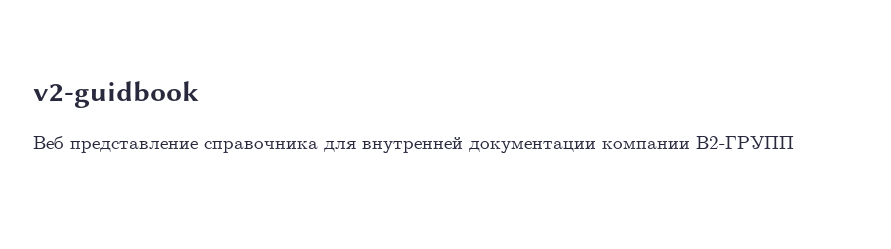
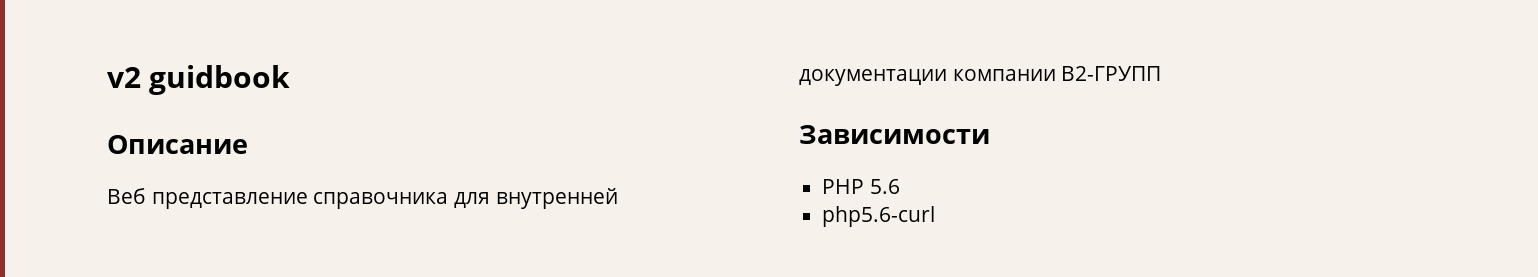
- v2-guidbook
+ v2 guidbook
+ Описание
+ Зависимости
+ PHP 5.6
+ php5.6-curl

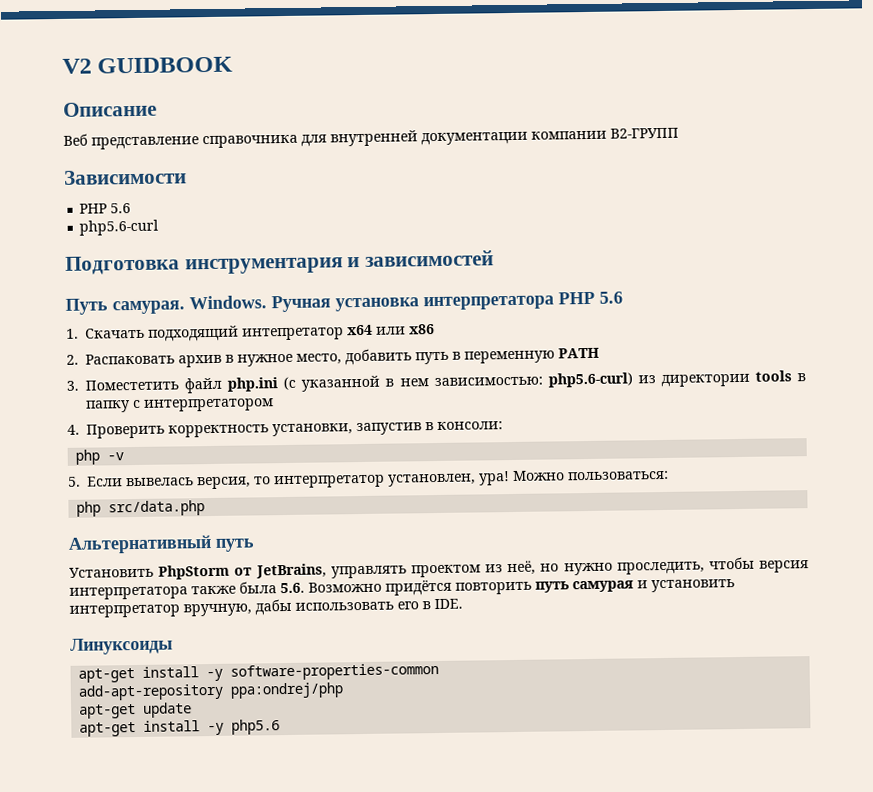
- v2 guidbook
+ V2 GUIDBOOK
+ Подготовка инструментария и зависимостей
+ Путь самурая. Windows. Ручная установка интерпретатора PHP 5.6
+ 1. Скачать подходящий интепретатор x64 или x86
+ 2. Распаковать архив в нужное место, добавить путь в переменную PATH
+ 3. Поместетить файл php.ini (с указанной в нем зависимостью: php5.6-curl) из директории tools в папку с интерпретатором
+ 4. Проверить корректность установки, запустив в консоли:
+ php -v
+ 5. Если вывелась версия, то интерпретатор установлен, ура! Можно пользоваться:
+ php src/data.php
+ Альтернативный путь
+ Установить PhpStorm от JetBrains, управлять проектом из неё, но нужно проследить, чтобы версия интерпретатора также была 5.6. Возможно придётся повторить путь самурая и установить интерпретатор вручную, дабы использовать его в IDE.
+ Линуксоиды
+ apt-get install -y software-properties-common
+ add-apt-repository ppa:ondrej/php
+ apt-get update
+ apt-get install -y php5.6

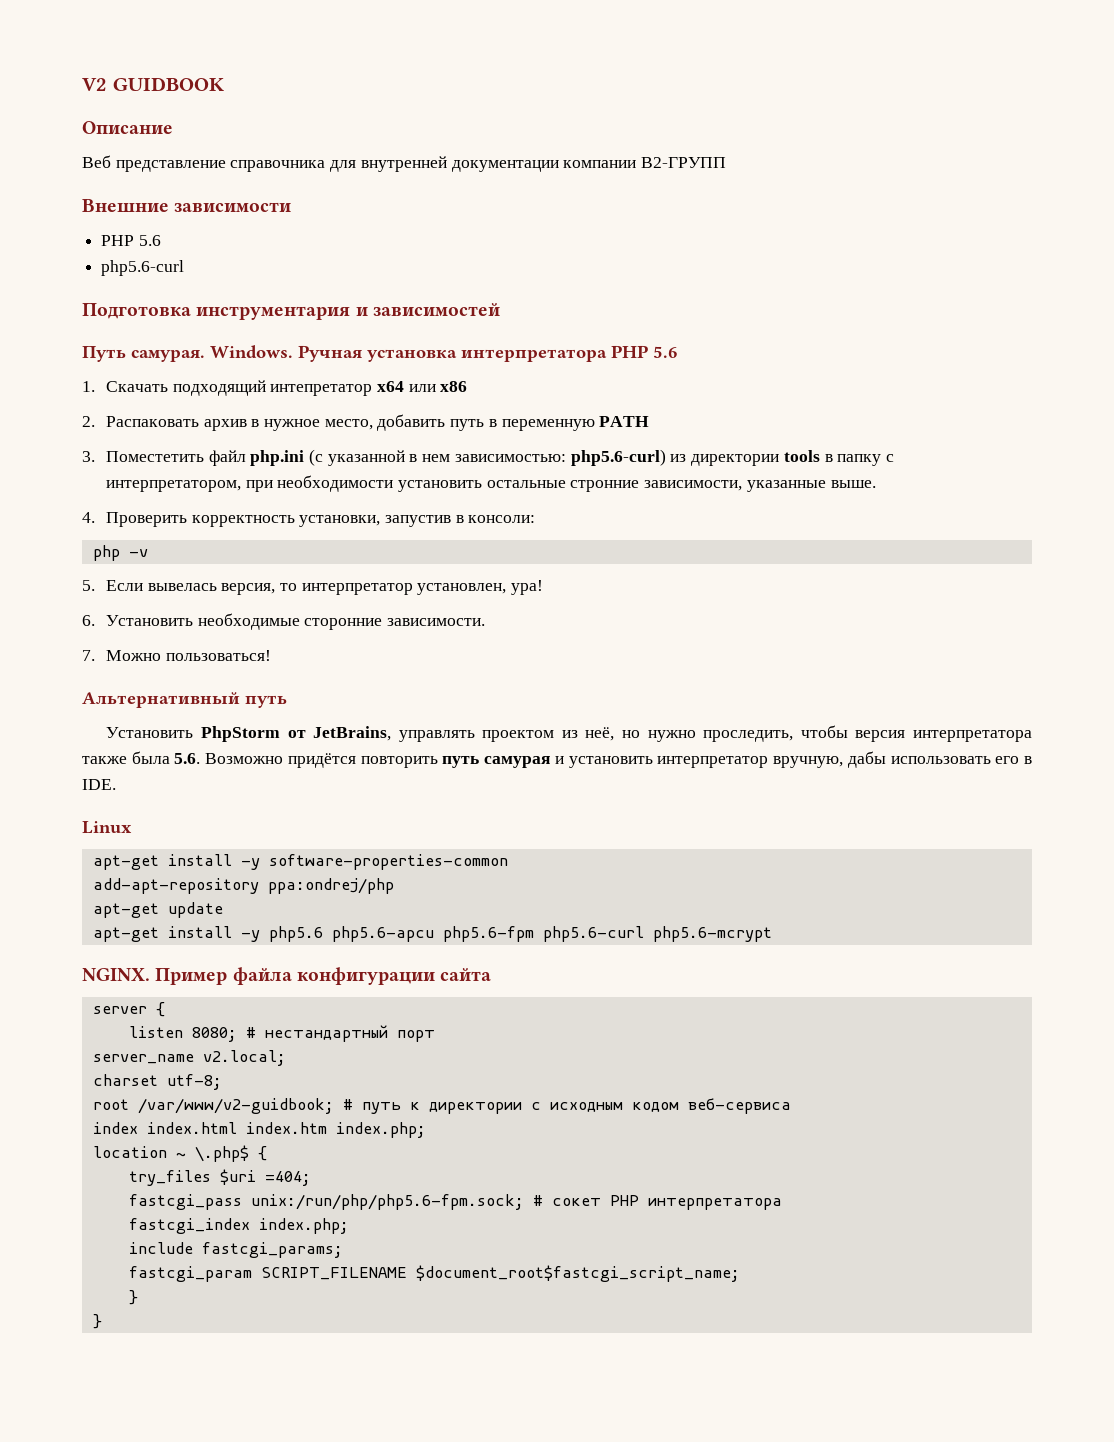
- Зависимости
+ Внешние зависимости
- 3. Поместетить файл php.ini (с указанной в нем зависимостью: php5.6-curl) из директории tools в папку с интерпретатором
+ 3. Поместетить файл php.ini (с указанной в нем зависимостью: php5.6-curl) из директории tools в папку с интерпретатором, при необходимости установить остальные стронние зависимости, указанные выше.
- 5. Если вывелась версия, то интерпретатор установлен, ура! Можно пользоваться:
- php src/data.php
+ 5. Если вывелась версия, то интерпретатор установлен, ура!
+ 6. Установить необходимые сторонние зависимости.
+ 7. Можно пользоваться!
- Линуксоиды
+ Linux
- apt-get install -y php5.6
+ apt-get install -y php5.6 php5.6-apcu php5.6-fpm php5.6-curl php5.6-mcrypt
+ NGINX. Пример файла конфигурации сайта
+ server {
+ listen 8080; # нестандартный порт
+ server_name v2.local;
+ charset utf-8;
+ root /var/www/v2-guidbook; # путь к директории с исходным кодом веб-сервиса
+ index index.html index.htm index.php;
+ location ~ \.php$ {
+ try_files $uri =404;
+ fastcgi_pass unix:/run/php/php5.6-fpm.sock; # сокет PHP интерпретатора
+ fastcgi_index index.php;
+ include fastcgi_params;
+ fastcgi_param SCRIPT_FILENAME $document_root$fastcgi_script_name;
+ }
+ }

